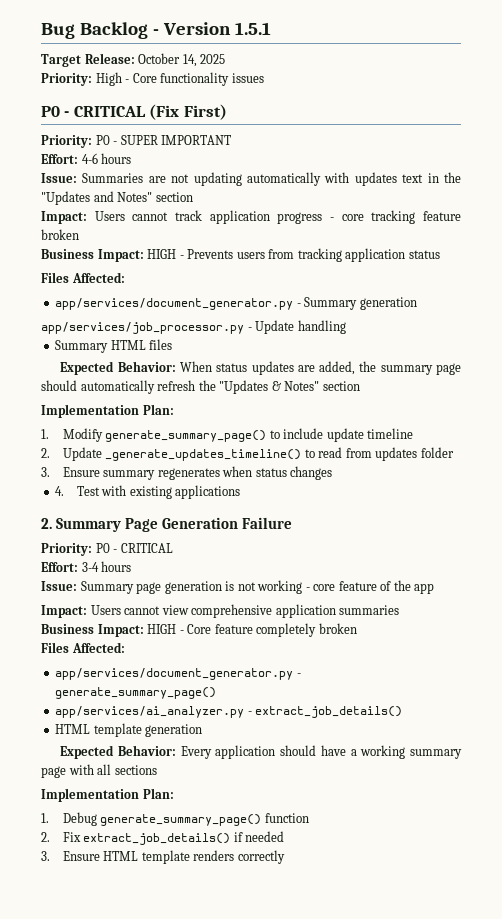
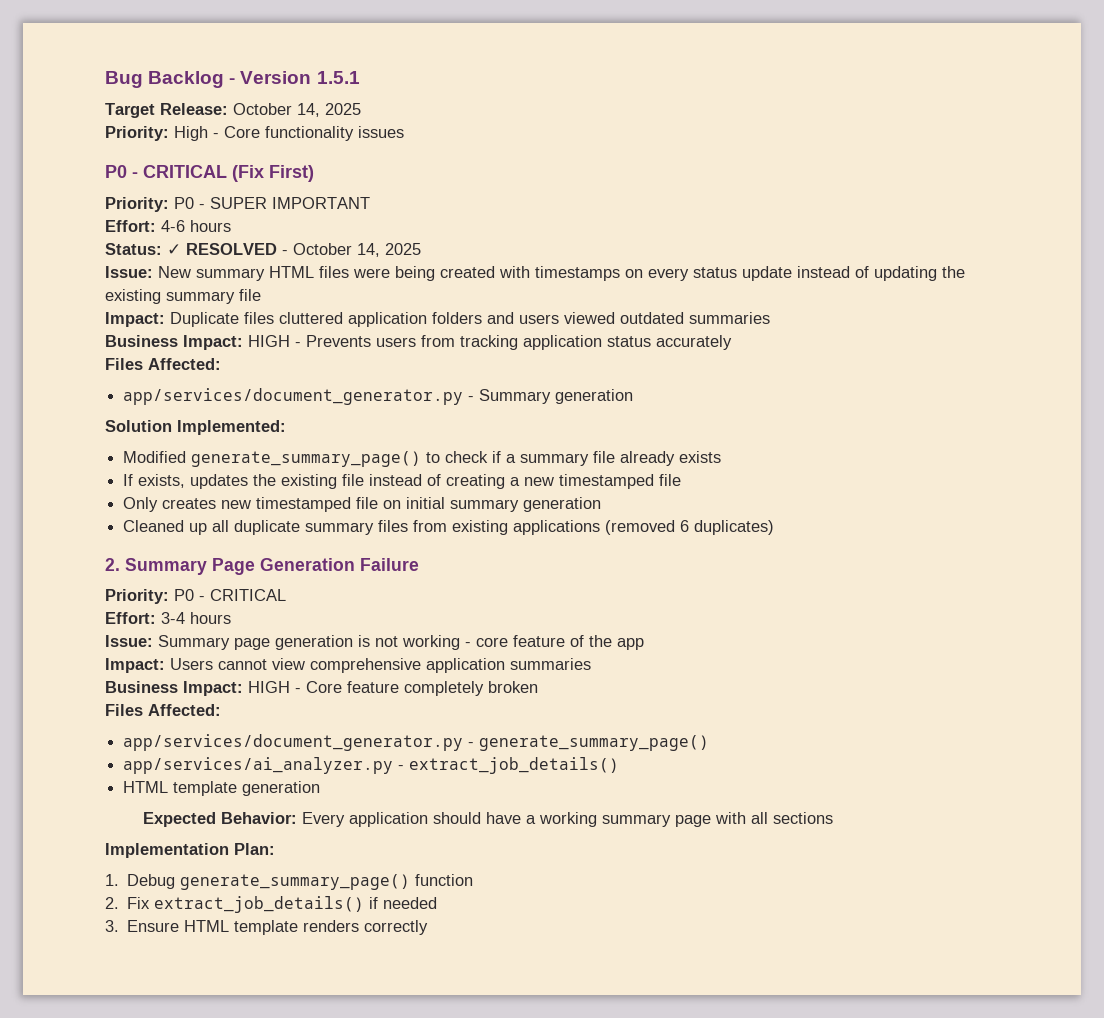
- Issue: Summaries are not updating automatically with updates text in the "Updates and Notes" section
- Impact: Users cannot track application progress - core tracking feature broken
+ Status: ✓ RESOLVED - October 14, 2025
+ Issue: New summary HTML files were being created with timestamps on every status update instead of updating the existing summary file
+ Impact: Duplicate files cluttered application folders and users viewed outdated summaries
- Business Impact: HIGH - Prevents users from tracking application status
+ Business Impact: HIGH - Prevents users from tracking application status accurately
- app/services/job_processor.py - Update handling
- Summary HTML files
- Expected Behavior: When status updates are added, the summary page should automatically refresh the "Updates & Notes" section
- Implementation Plan:
- 1. Modify generate_summary_page() to include update timeline
- 2. Update _generate_updates_timeline() to read from updates folder
- 3. Ensure summary regenerates when status changes
- 4. Test with existing applications
+ Solution Implemented:
+ Modified generate_summary_page() to check if a summary file already exists
+ If exists, updates the existing file instead of creating a new timestamped file
+ Only creates new timestamped file on initial summary generation
+ Cleaned up all duplicate summary files from existing applications (removed 6 duplicates)

